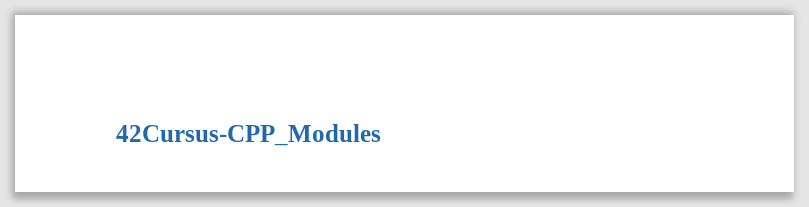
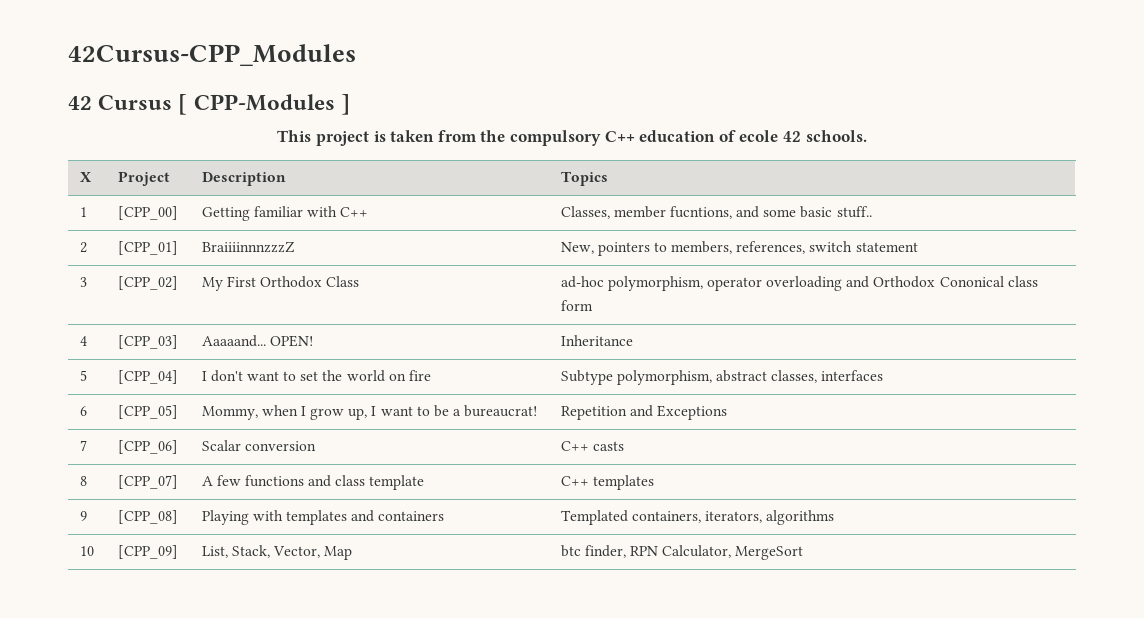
+ 42 Cursus [ CPP-Modules ]
+ This project is taken from the compulsory C++ education of ecole 42 schools.
+ X | Project | Description | Topics
+ 1 | [CPP_00] | Getting familiar with C++ | Classes, member fucntions, and some basic stuff..
+ 2 | [CPP_01] | BraiiiinnnzzzZ | New, pointers to members, references, switch statement
+ 3 | [CPP_02] | My First Orthodox Class | ad-hoc polymorphism, operator overloading and Orthodox Cononical class form
+ 4 | [CPP_03] | Aaaaand... OPEN! | Inheritance
+ 5 | [CPP_04] | I don't want to set the world on fire | Subtype polymorphism, abstract classes, interfaces
+ 6 | [CPP_05] | Mommy, when I grow up, I want to be a bureaucrat! | Repetition and Exceptions
+ 7 | [CPP_06] | Scalar conversion | C++ casts
+ 8 | [CPP_07] | A few functions and class template | C++ templates
+ 9 | [CPP_08] | Playing with templates and containers | Templated containers, iterators, algorithms
+ 10 | [CPP_09] | List, Stack, Vector, Map | btc finder, RPN Calculator, MergeSort

